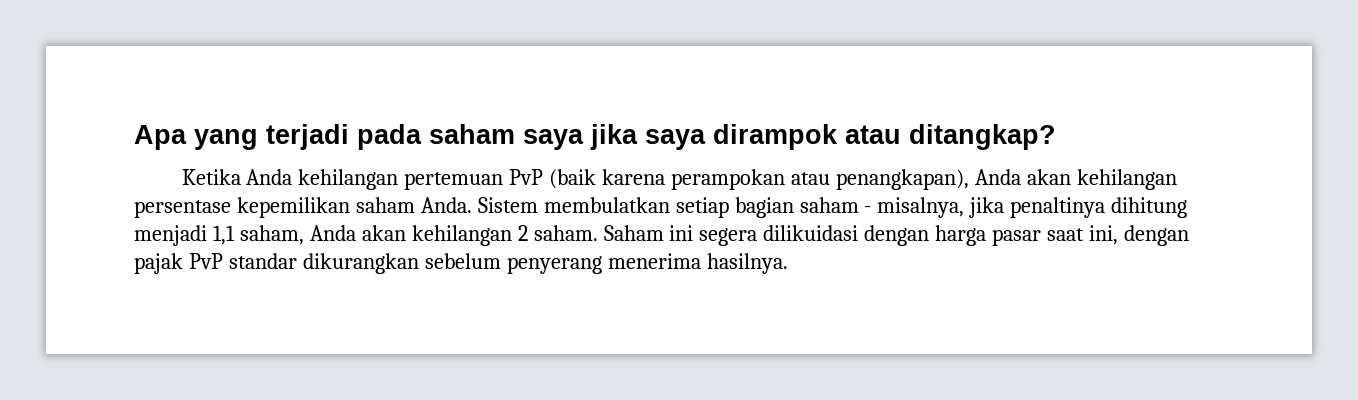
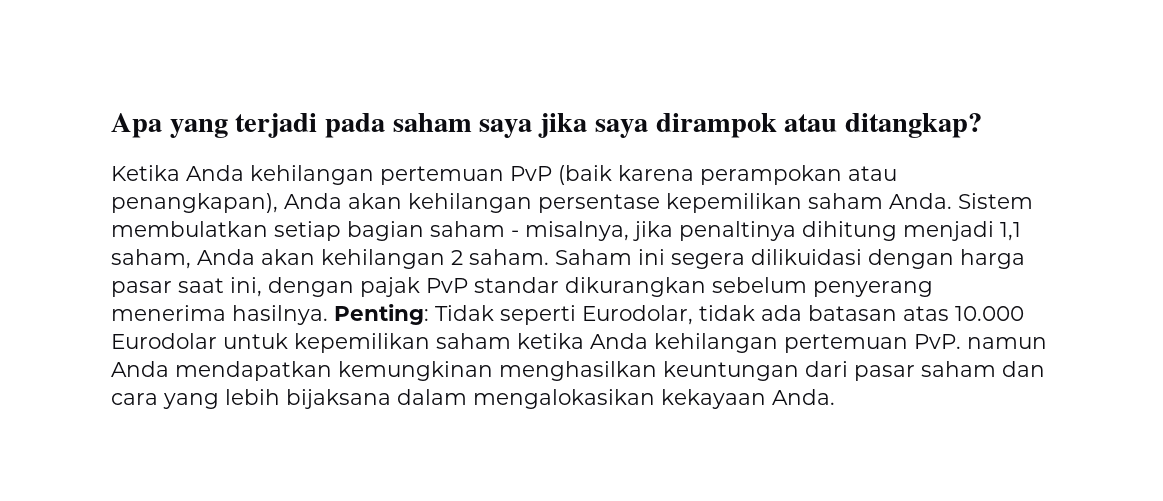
+ Penting: Tidak seperti Eurodolar, tidak ada batasan atas 10.000 Eurodolar untuk kepemilikan saham ketika Anda kehilangan pertemuan PvP. namun Anda mendapatkan kemungkinan menghasilkan keuntungan dari pasar saham dan cara yang lebih bijaksana dalam mengalokasikan kekayaan Anda.

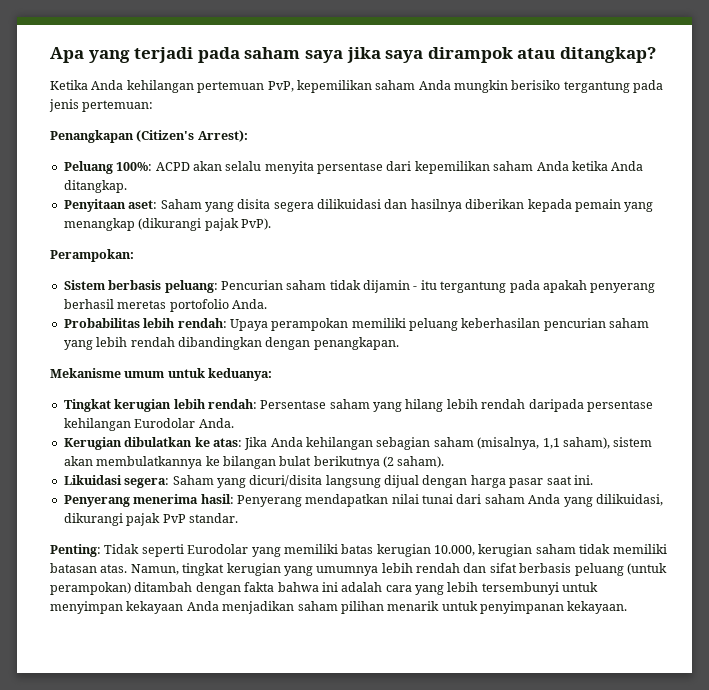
- Ketika Anda kehilangan pertemuan PvP (baik karena perampokan atau penangkapan), Anda akan kehilangan persentase kepemilikan saham Anda. Sistem membulatkan setiap bagian saham - misalnya, jika penaltinya dihitung menjadi 1,1 saham, Anda akan kehilangan 2 saham. Saham ini segera dilikuidasi dengan harga pasar saat ini, dengan pajak PvP standar dikurangkan sebelum penyerang menerima hasilnya. Penting: Tidak seperti Eurodolar, tidak ada batasan atas 10.000 Eurodolar untuk kepemilikan saham ketika Anda kehilangan pertemuan PvP. namun Anda mendapatkan kemungkinan menghasilkan keuntungan dari pasar saham dan cara yang lebih bijaksana dalam mengalokasikan kekayaan Anda.
+ Ketika Anda kehilangan pertemuan PvP, kepemilikan saham Anda mungkin berisiko tergantung pada jenis pertemuan:
+ Penangkapan (Citizen's Arrest):
+ Peluang 100%: ACPD akan selalu menyita persentase dari kepemilikan saham Anda ketika Anda ditangkap.
+ Penyitaan aset: Saham yang disita segera dilikuidasi dan hasilnya diberikan kepada pemain yang menangkap (dikurangi pajak PvP).
+ Perampokan:
+ Sistem berbasis peluang: Pencurian saham tidak dijamin - itu tergantung pada apakah penyerang berhasil meretas portofolio Anda.
+ Probabilitas lebih rendah: Upaya perampokan memiliki peluang keberhasilan pencurian saham yang lebih rendah dibandingkan dengan penangkapan.
+ Mekanisme umum untuk keduanya:
+ Tingkat kerugian lebih rendah: Persentase saham yang hilang lebih rendah daripada persentase kehilangan Eurodolar Anda.
+ Kerugian dibulatkan ke atas: Jika Anda kehilangan sebagian saham (misalnya, 1,1 saham), sistem akan membulatkannya ke bilangan bulat berikutnya (2 saham).
+ Likuidasi segera: Saham yang dicuri/disita langsung dijual dengan harga pasar saat ini.
+ Penyerang menerima hasil: Penyerang mendapatkan nilai tunai dari saham Anda yang dilikuidasi, dikurangi pajak PvP standar.
+ Penting: Tidak seperti Eurodolar yang memiliki batas kerugian 10.000, kerugian saham tidak memiliki batasan atas. Namun, tingkat kerugian yang umumnya lebih rendah dan sifat berbasis peluang (untuk perampokan) ditambah dengan fakta bahwa ini adalah cara yang lebih tersembunyi untuk menyimpan kekayaan Anda menjadikan saham pilihan menarik untuk penyimpanan kekayaan.

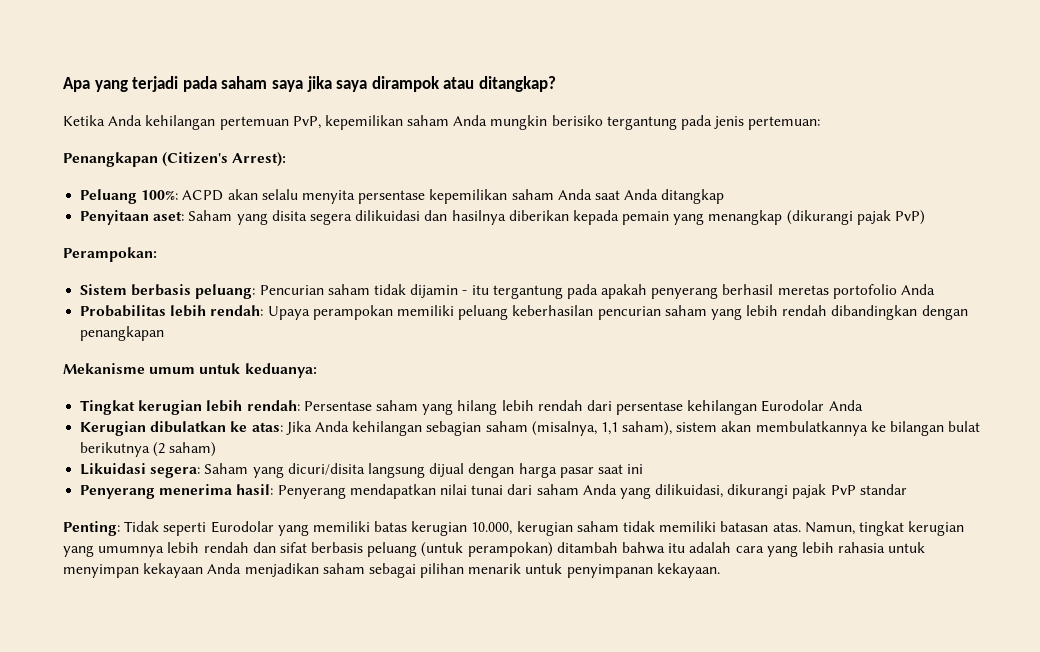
- Peluang 100%: ACPD akan selalu menyita persentase dari kepemilikan saham Anda ketika Anda ditangkap.
+ Peluang 100%: ACPD akan selalu menyita persentase kepemilikan saham Anda saat Anda ditangkap
- Penyitaan aset: Saham yang disita segera dilikuidasi dan hasilnya diberikan kepada pemain yang menangkap (dikurangi pajak PvP).
+ Penyitaan aset: Saham yang disita segera dilikuidasi dan hasilnya diberikan kepada pemain yang menangkap (dikurangi pajak PvP)
- Sistem berbasis peluang: Pencurian saham tidak dijamin - itu tergantung pada apakah penyerang berhasil meretas portofolio Anda.
+ Sistem berbasis peluang: Pencurian saham tidak dijamin - itu tergantung pada apakah penyerang berhasil meretas portofolio Anda
- Probabilitas lebih rendah: Upaya perampokan memiliki peluang keberhasilan pencurian saham yang lebih rendah dibandingkan dengan penangkapan.
+ Probabilitas lebih rendah: Upaya perampokan memiliki peluang keberhasilan pencurian saham yang lebih rendah dibandingkan dengan penangkapan
- Tingkat kerugian lebih rendah: Persentase saham yang hilang lebih rendah daripada persentase kehilangan Eurodolar Anda.
+ Tingkat kerugian lebih rendah: Persentase saham yang hilang lebih rendah dari persentase kehilangan Eurodolar Anda
- Kerugian dibulatkan ke atas: Jika Anda kehilangan sebagian saham (misalnya, 1,1 saham), sistem akan membulatkannya ke bilangan bulat berikutnya (2 saham).
+ Kerugian dibulatkan ke atas: Jika Anda kehilangan sebagian saham (misalnya, 1,1 saham), sistem akan membulatkannya ke bilangan bulat berikutnya (2 saham)
- Likuidasi segera: Saham yang dicuri/disita langsung dijual dengan harga pasar saat ini.
+ Likuidasi segera: Saham yang dicuri/disita langsung dijual dengan harga pasar saat ini
- Penyerang menerima hasil: Penyerang mendapatkan nilai tunai dari saham Anda yang dilikuidasi, dikurangi pajak PvP standar.
+ Penyerang menerima hasil: Penyerang mendapatkan nilai tunai dari saham Anda yang dilikuidasi, dikurangi pajak PvP standar
- Namun, tingkat kerugian yang umumnya lebih rendah dan sifat berbasis peluang (untuk perampokan) ditambah dengan fakta bahwa ini adalah cara yang lebih tersembunyi untuk menyimpan kekayaan Anda menjadikan saham pilihan menarik untuk penyimpanan kekayaan.
+ Namun, tingkat kerugian yang umumnya lebih rendah dan sifat berbasis peluang (untuk perampokan) ditambah bahwa itu adalah cara yang lebih rahasia untuk menyimpan kekayaan Anda menjadikan saham sebagai pilihan menarik untuk penyimpanan kekayaan.

